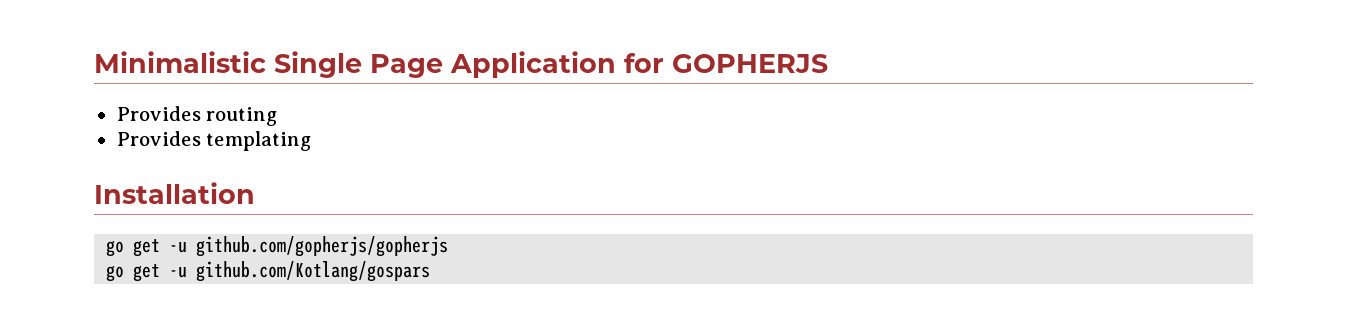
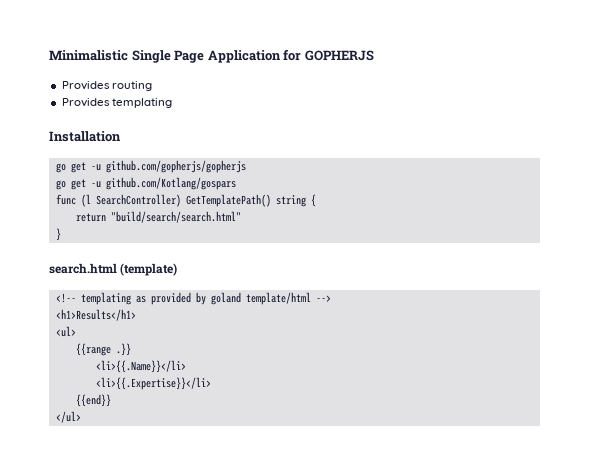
+ func (l SearchController) GetTemplatePath() string {
+ return "build/search/search.html"
+ }
+ search.html (template)
+ <!-- templating as provided by goland template/html -->
+ <h1>Results</h1>
+ <ul>
+ {{range .}}
+ <li>{{.Name}}</li>
+ <li>{{.Expertise}}</li>
+ {{end}}
+ </ul>

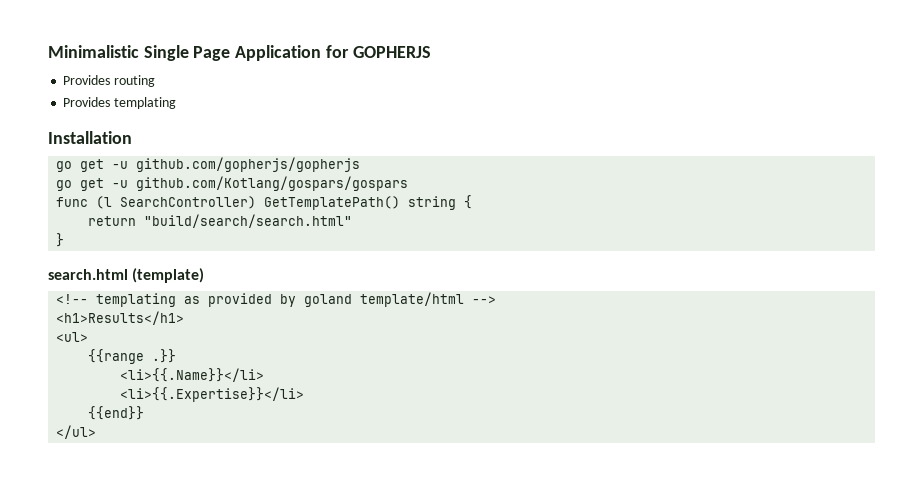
- go get -u github.com/Kotlang/gospars
+ go get -u github.com/Kotlang/gospars/gospars

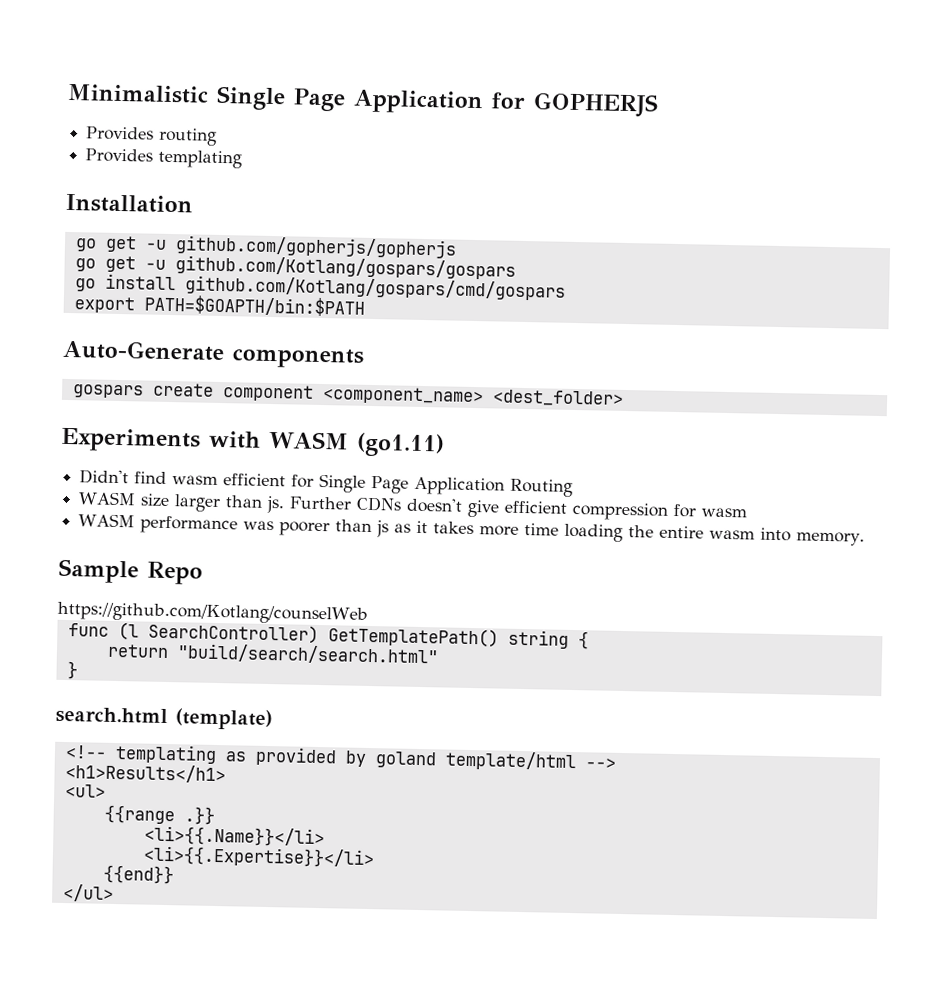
+ go install github.com/Kotlang/gospars/cmd/gospars
+ export PATH=$GOAPTH/bin:$PATH
+ Auto-Generate components
+ gospars create component <component_name> <dest_folder>
+ Experiments with WASM (go1.11)
+ Didn't find wasm efficient for Single Page Application Routing
+ WASM size larger than js. Further CDNs doesn't give efficient compression for wasm
+ WASM performance was poorer than js as it takes more time loading the entire wasm into memory.
+ Sample Repo
+ https://github.com/Kotlang/counselWeb

